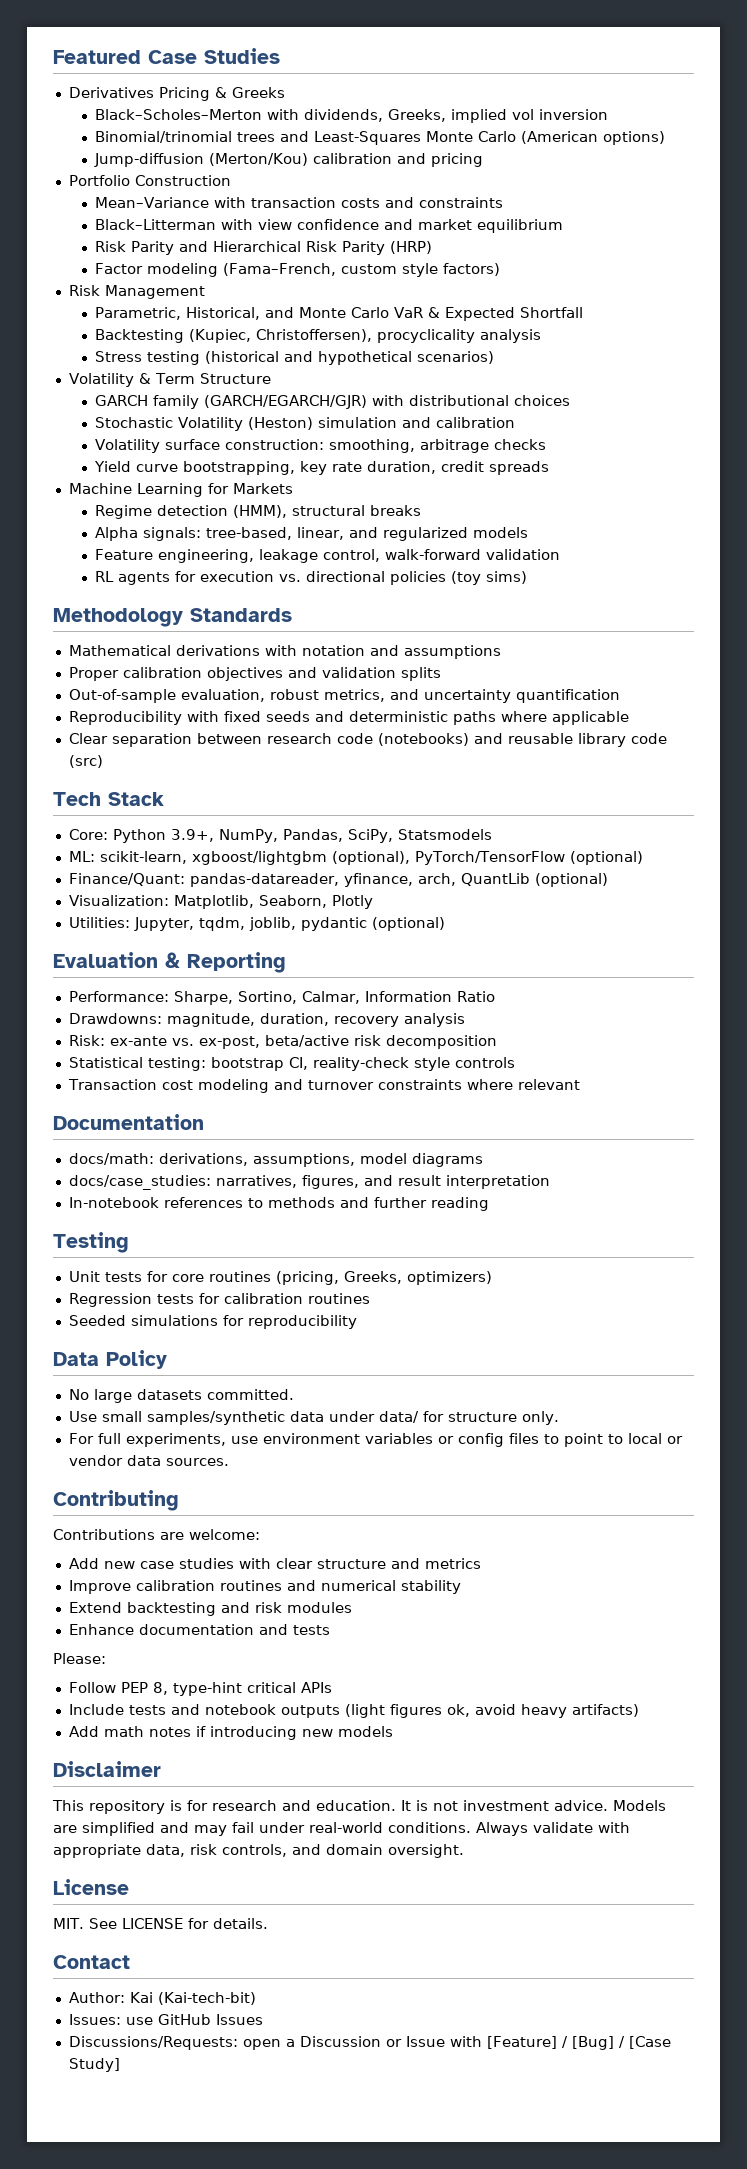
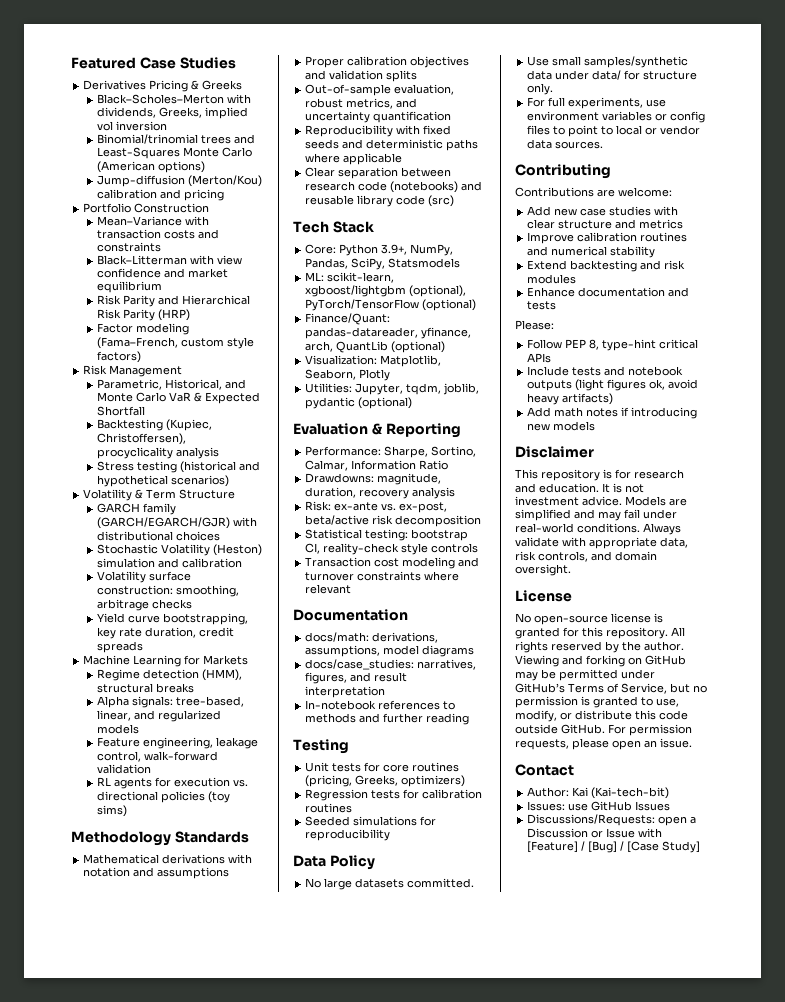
- MIT. See LICENSE for details.
+ No open-source license is granted for this repository. All rights reserved by the author. Viewing and forking on GitHub may be permitted under GitHub’s Terms of Service, but no permission is granted to use, modify, or distribute this code outside GitHub. For permission requests, please open an issue.

